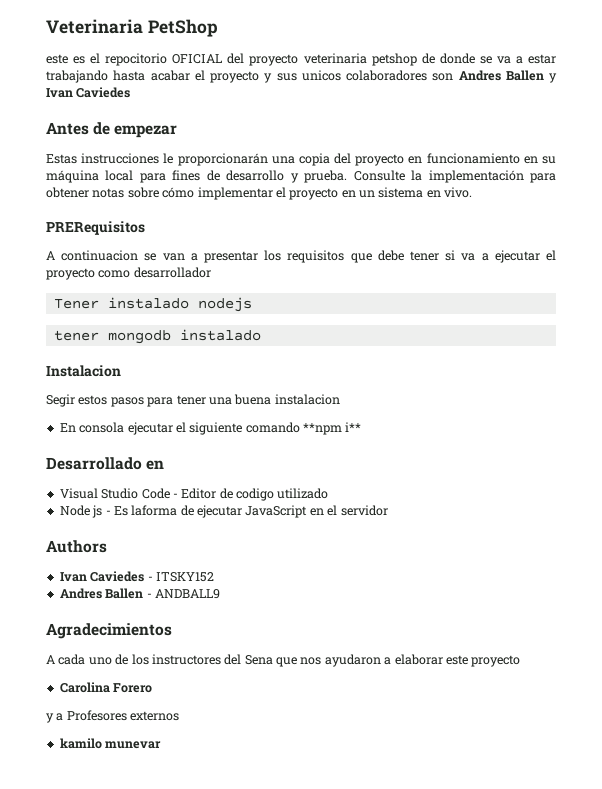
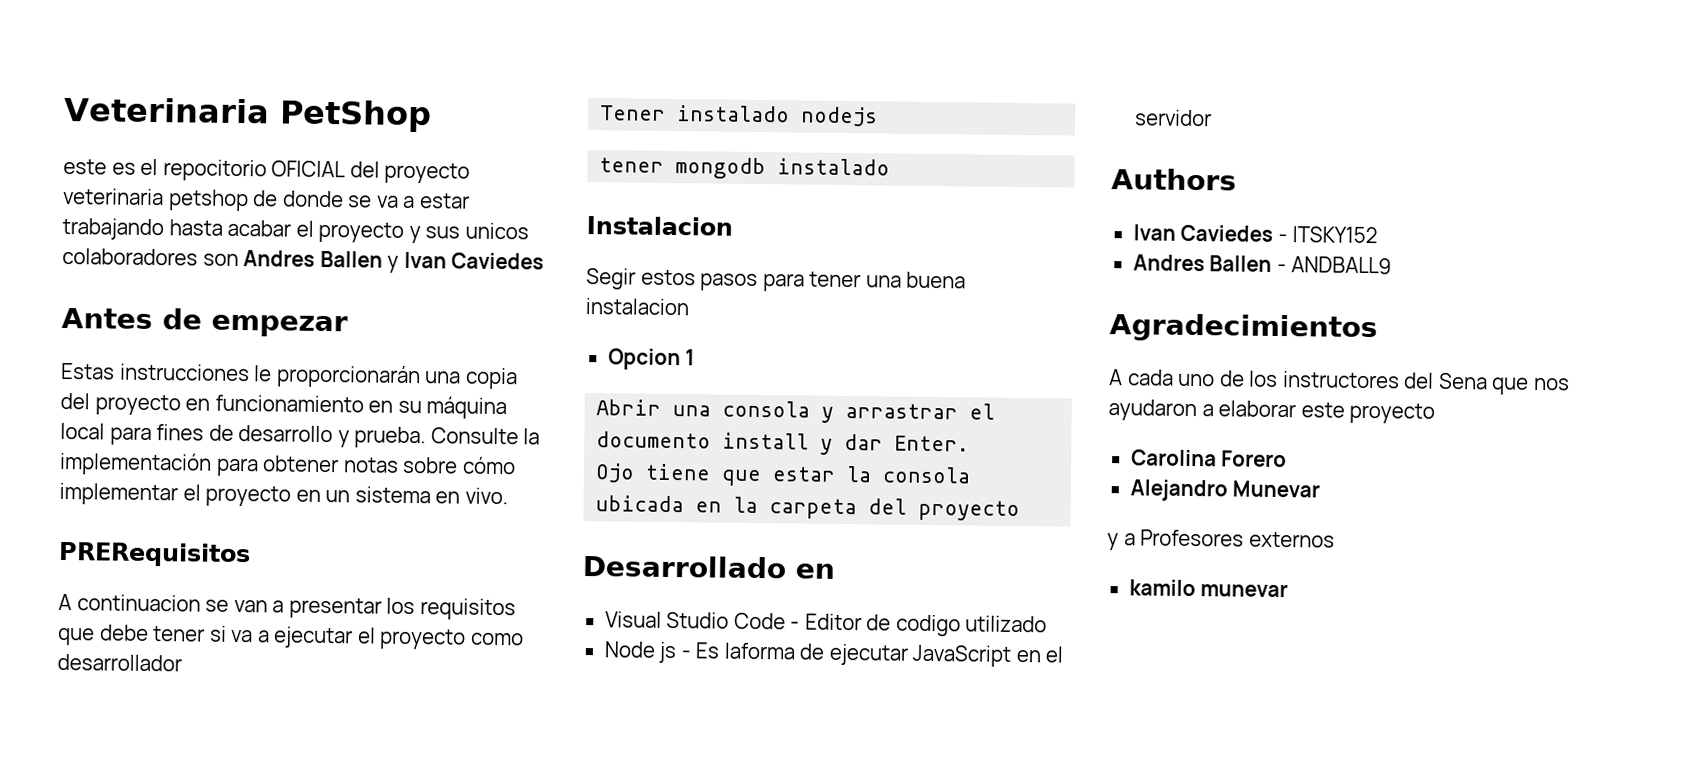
- En consola ejecutar el siguiente comando **npm i**
+ Opcion 1
+ Abrir una consola y arrastrar el documento install y dar Enter.
+ Ojo tiene que estar la consola ubicada en la carpeta del proyecto
+ Alejandro Munevar

